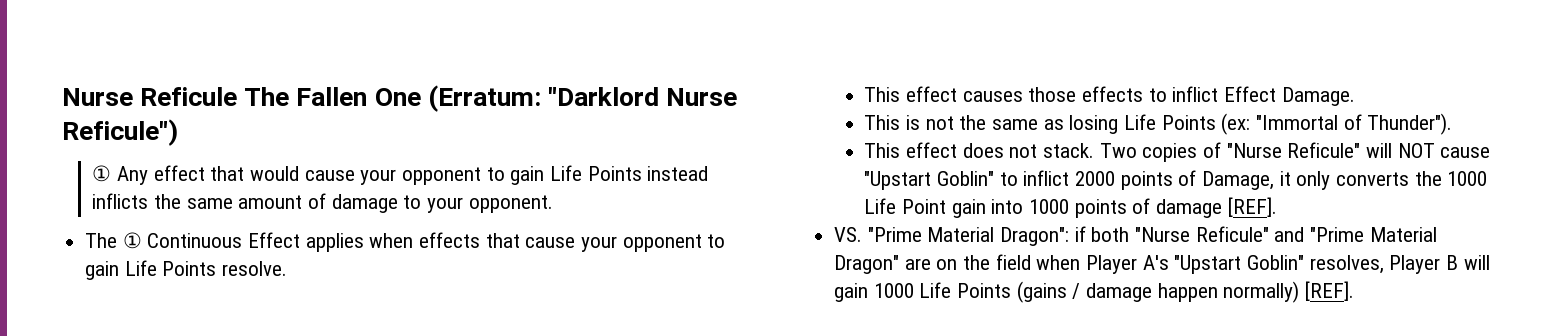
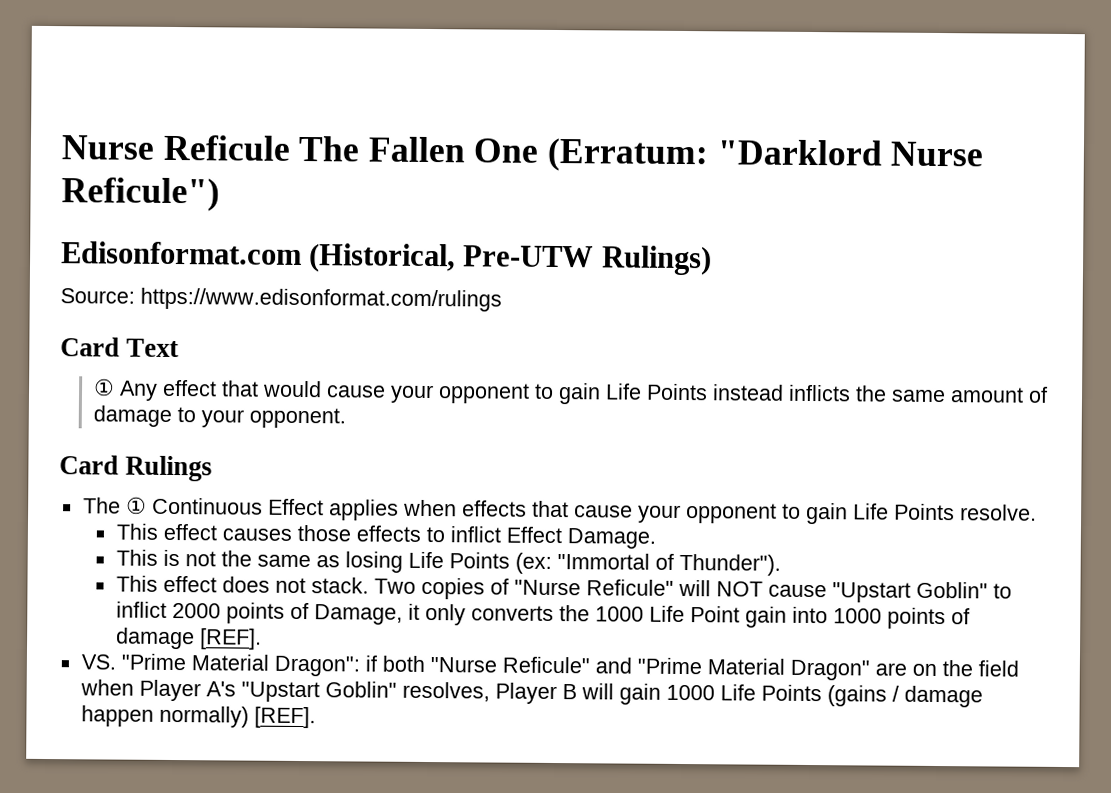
+ Edisonformat.com (Historical, Pre-UTW Rulings)
+ Source: https://www.edisonformat.com/rulings
+ Card Text
+ Card Rulings

